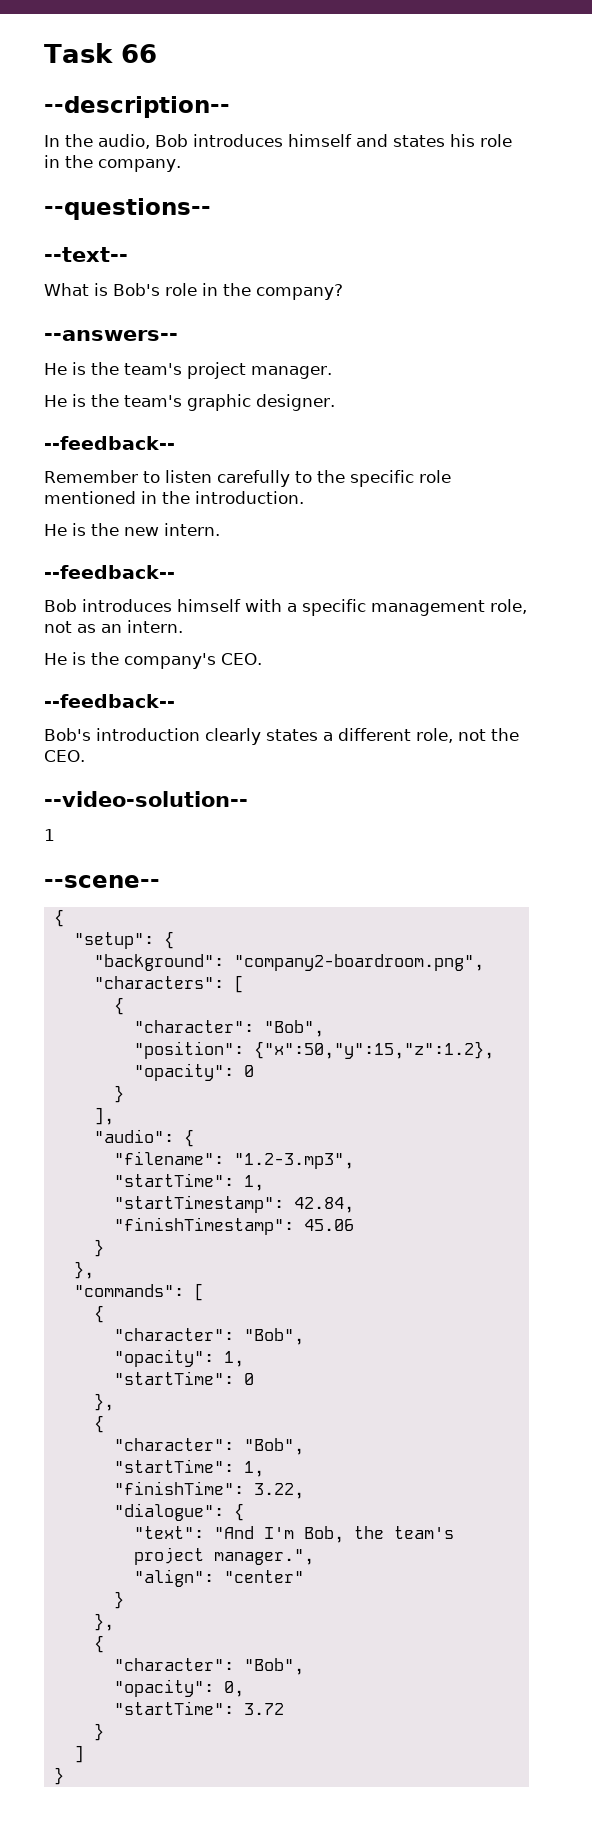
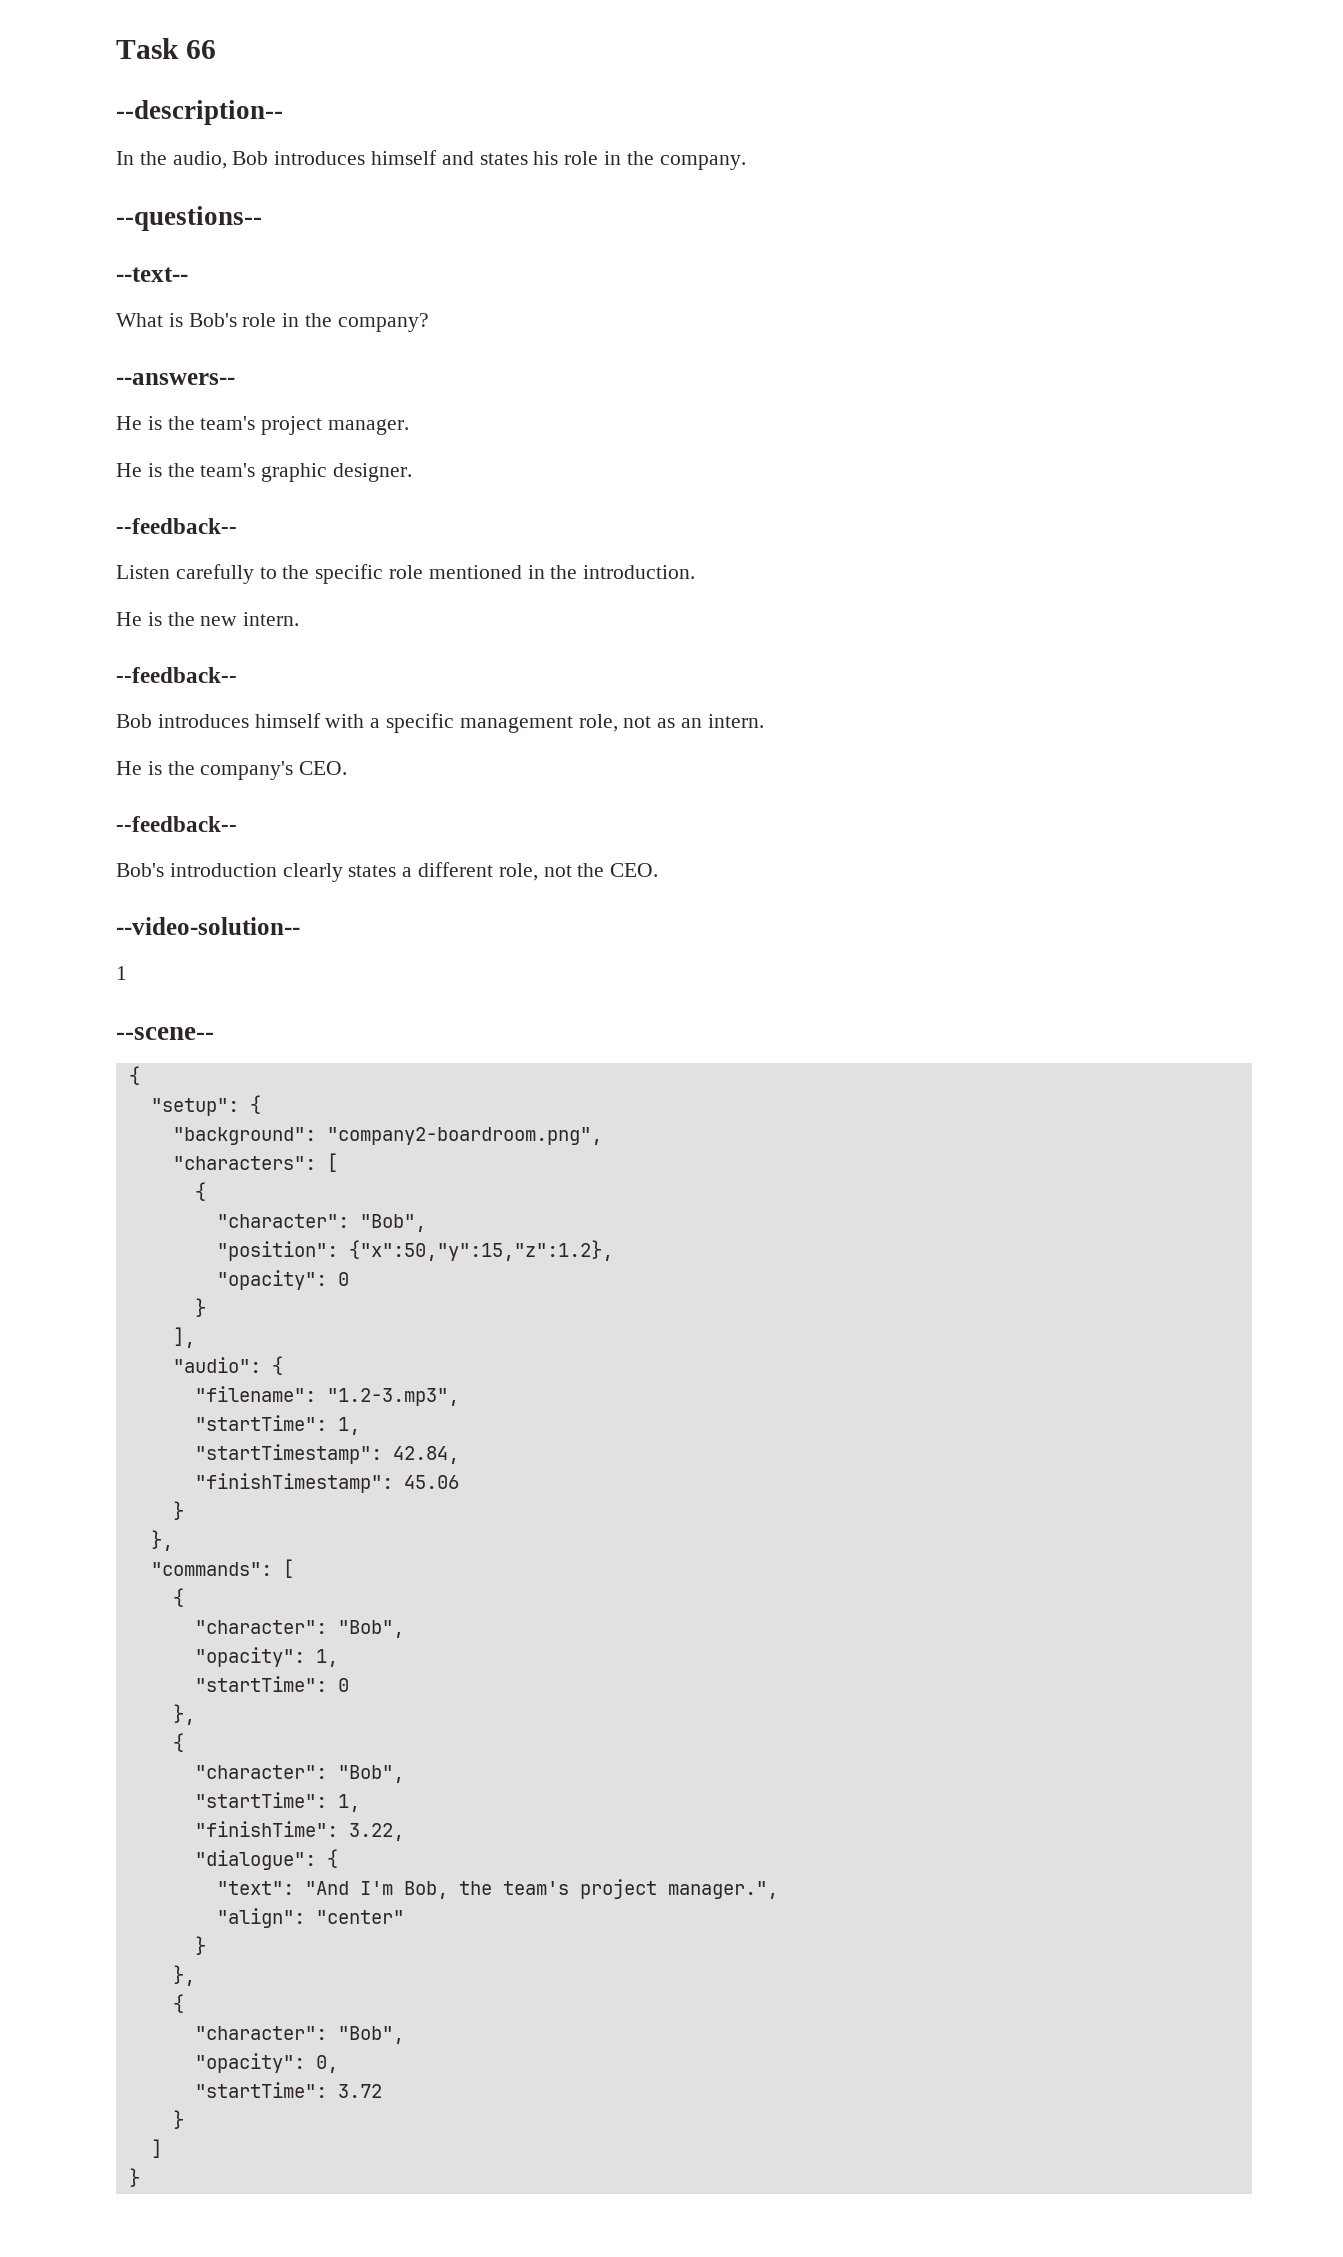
- Remember to listen carefully to the specific role mentioned in the introduction.
+ Listen carefully to the specific role mentioned in the introduction.

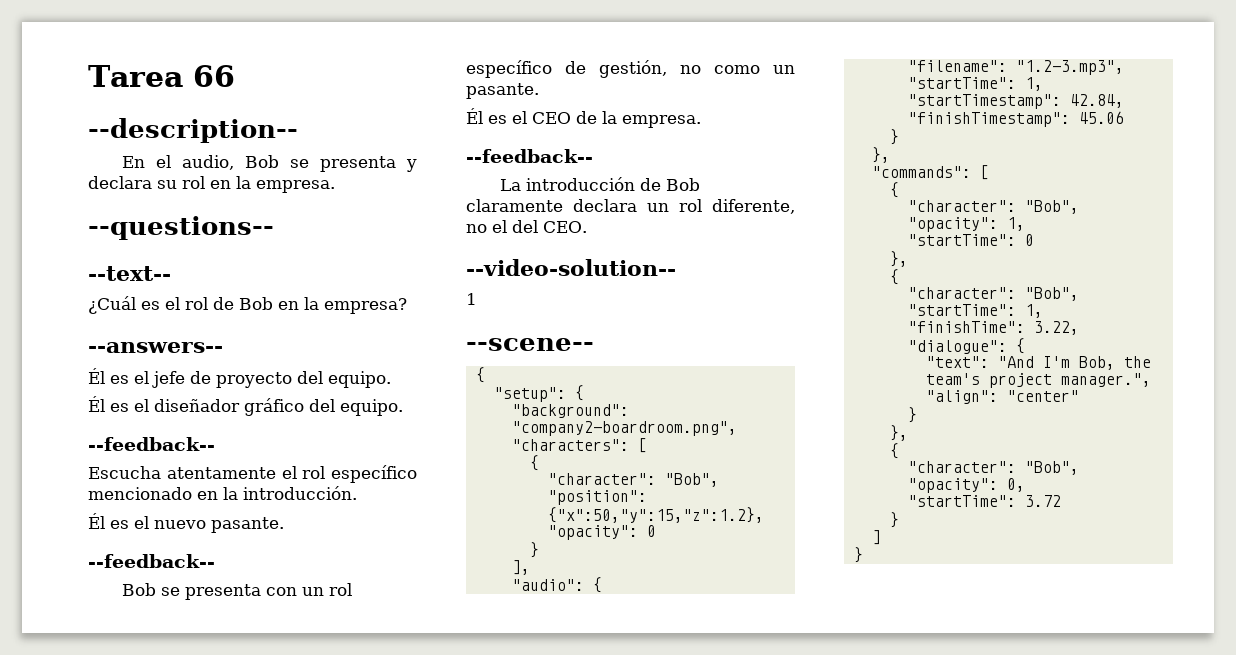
- Task 66
+ Tarea 66
- In the audio, Bob introduces himself and states his role in the company.
+ En el audio, Bob se presenta y declara su rol en la empresa.
  --questions--
  --text--
- What is Bob's role in the company?
+ ¿Cuál es el rol de Bob en la empresa?
  --answers--
- He is the team's project manager.
- He is the team's graphic designer.
+ Él es el jefe de proyecto del equipo.
+ Él es el diseñador gráfico del equipo.
  --feedback--
- Listen carefully to the specific role mentioned in the introduction.
- He is the new intern.
+ Escucha atentamente el rol específico mencionado en la introducción.
+ Él es el nuevo pasante.
  --feedback--
- Bob introduces himself with a specific management role, not as an intern.
- He is the company's CEO.
+ Bob se presenta con un rol específico de gestión, no como un pasante.
+ Él es el CEO de la empresa.
  --feedback--
- Bob's introduction clearly states a different role, not the CEO.
+ La introducción de Bob claramente declara un rol diferente, no el del CEO.

